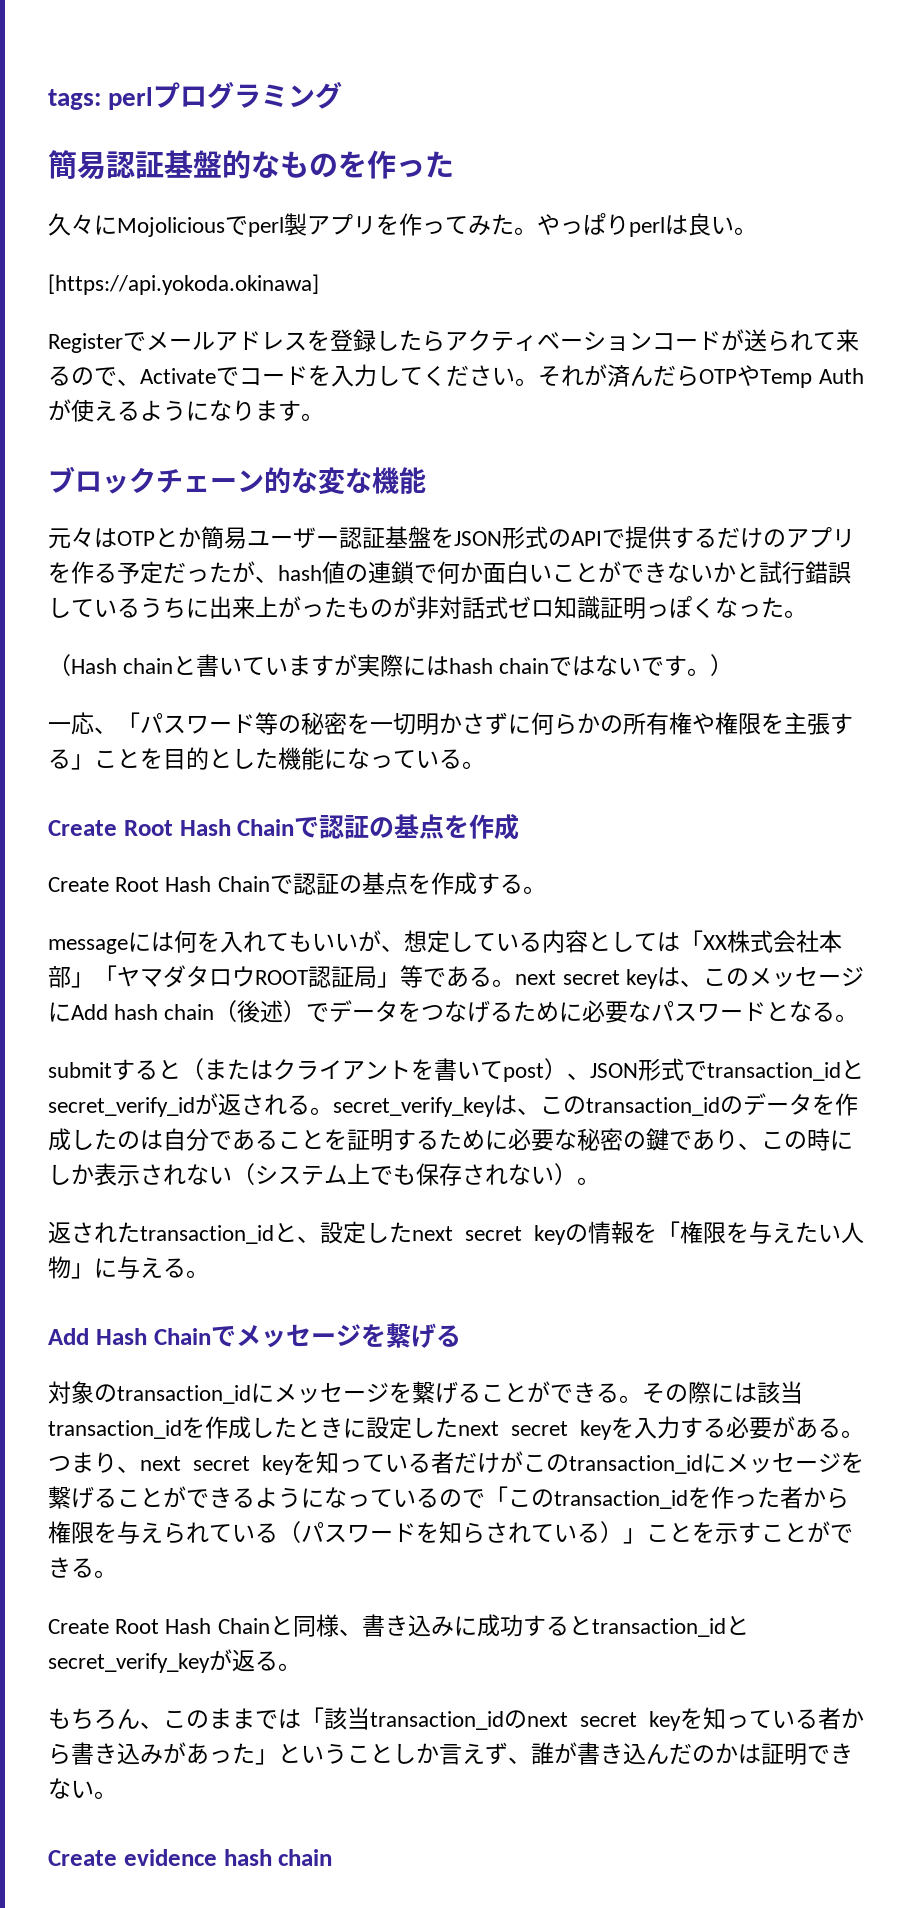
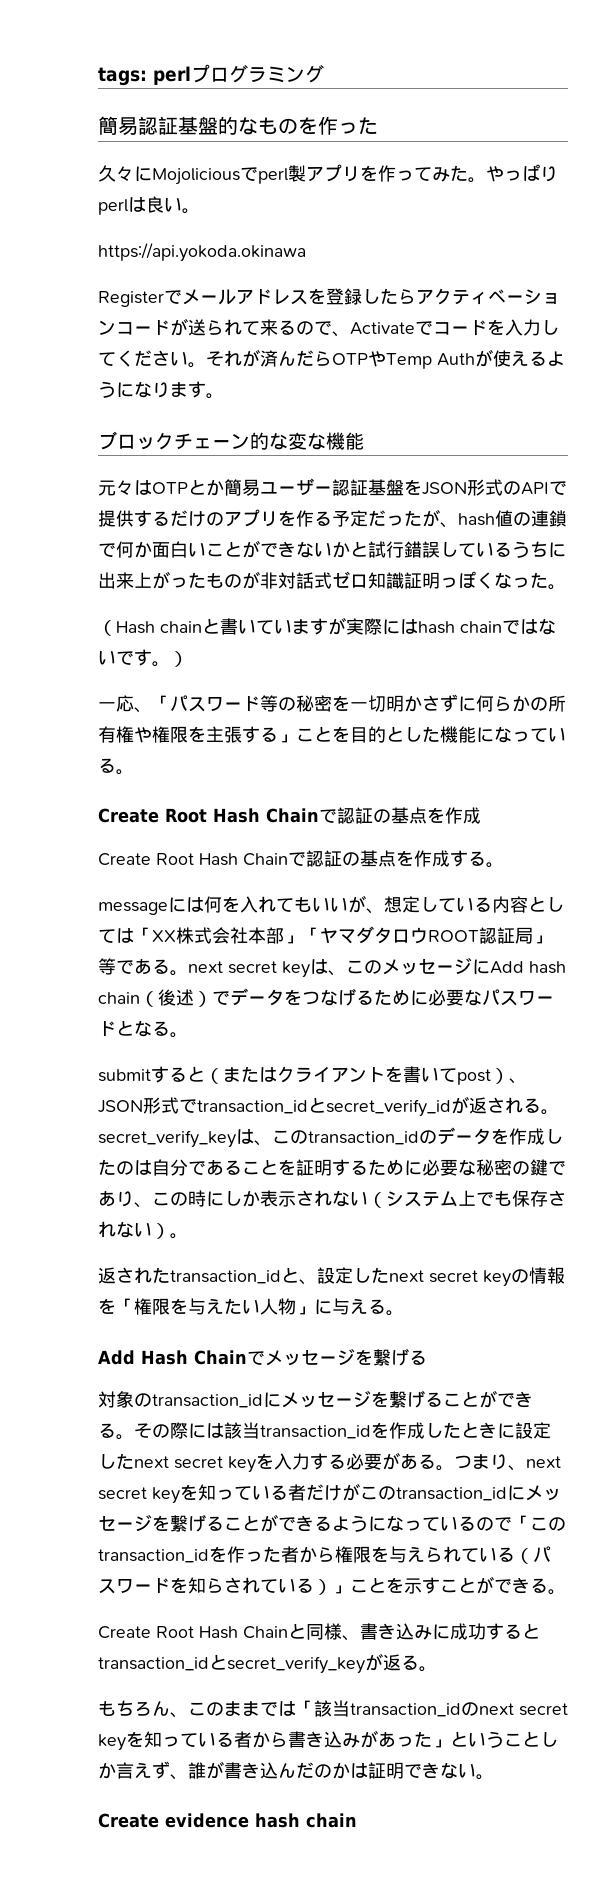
- [https://api.yokoda.okinawa]
+ https://api.yokoda.okinawa

